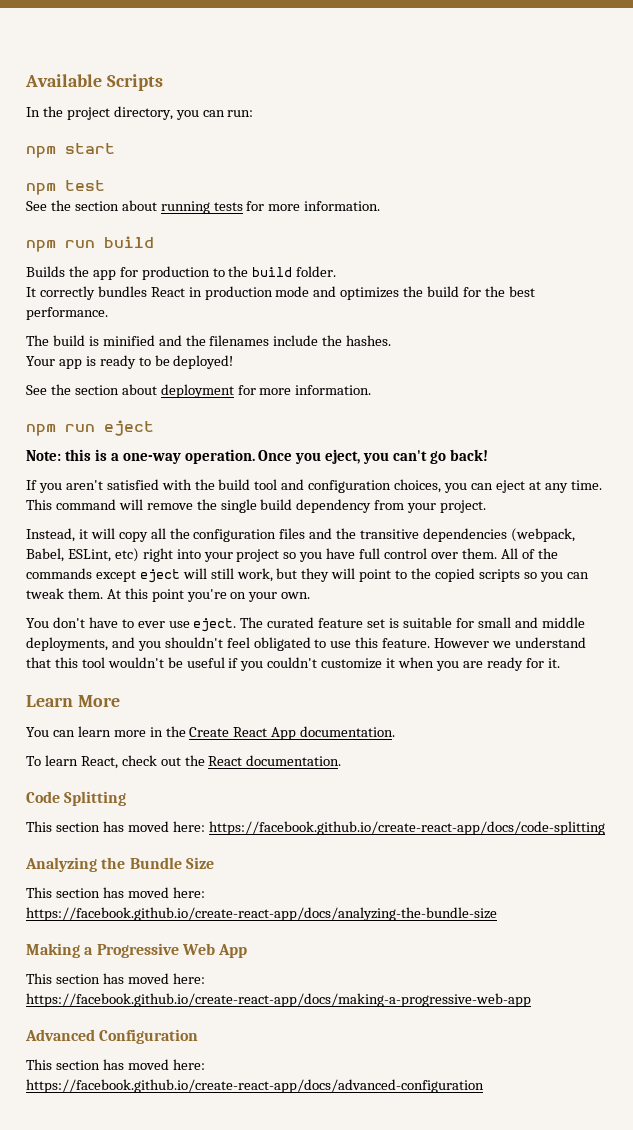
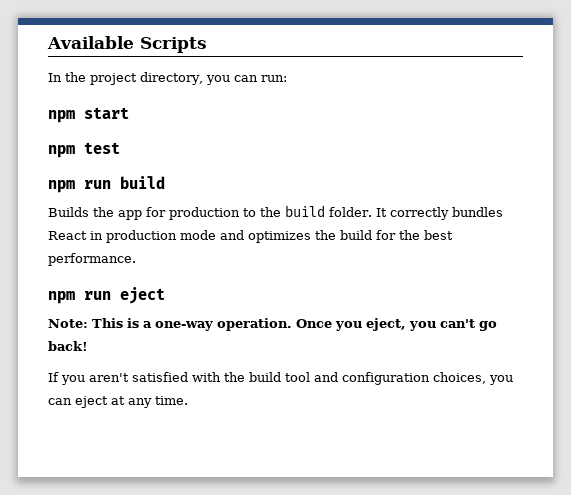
- See the section about running tests for more information.
- Builds the app for production to the build folder.
- It correctly bundles React in production mode and optimizes the build for the best performance.
+ Builds the app for production to the build folder. It correctly bundles React in production mode and optimizes the build for the best performance.
- The build is minified and the filenames include the hashes.
- Your app is ready to be deployed!
- See the section about deployment for more information.
- Note: this is a one-way operation.
+ Note: This is a one-way operation.
- This command will remove the single build dependency from your project.
- Instead, it will copy all the configuration files and the transitive dependencies (webpack, Babel, ESLint, etc) right into your project so you have full control over them. All of the commands except eject will still work, but they will point to the copied scripts so you can tweak them. At this point you're on your own.
- You don't have to ever use eject. The curated feature set is suitable for small and middle deployments, and you shouldn't feel obligated to use this feature. However we understand that this tool wouldn't be useful if you couldn't customize it when you are ready for it.
- Learn More
- You can learn more in the Create React App documentation.
- To learn React, check out the React documentation.
- Code Splitting
- This section has moved here: https://facebook.github.io/create-react-app/docs/code-splitting
- Analyzing the Bundle Size
- This section has moved here: https://facebook.github.io/create-react-app/docs/analyzing-the-bundle-size
- Making a Progressive Web App
- This section has moved here: https://facebook.github.io/create-react-app/docs/making-a-progressive-web-app
- Advanced Configuration
- This section has moved here: https://facebook.github.io/create-react-app/docs/advanced-configuration

